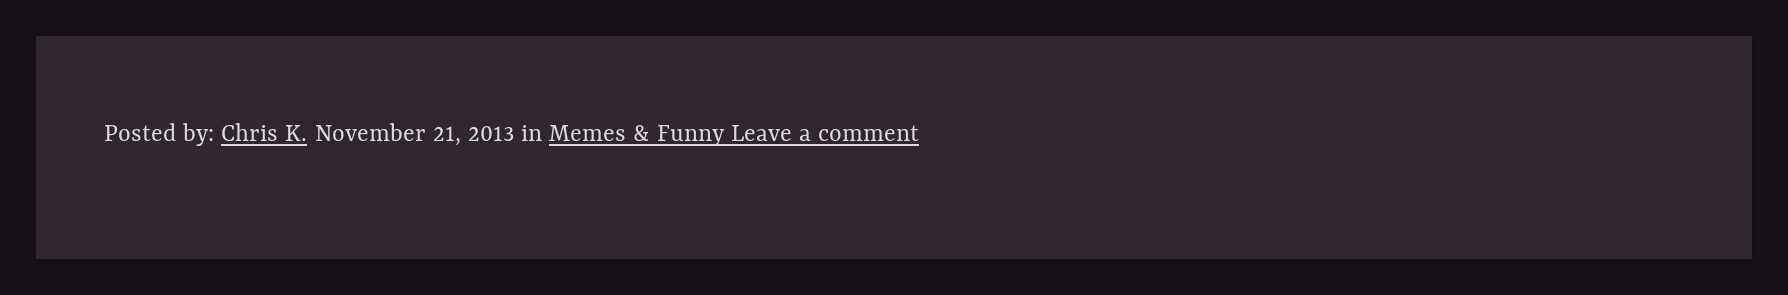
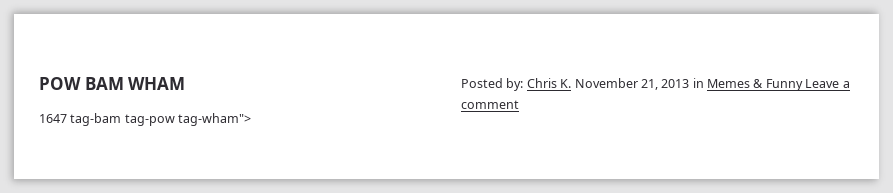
+ POW BAM WHAM
+ 1647 tag-bam tag-pow tag-wham">

